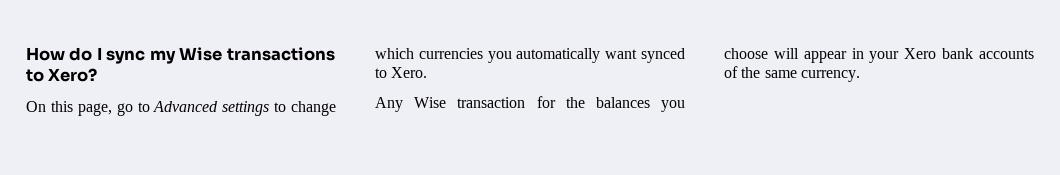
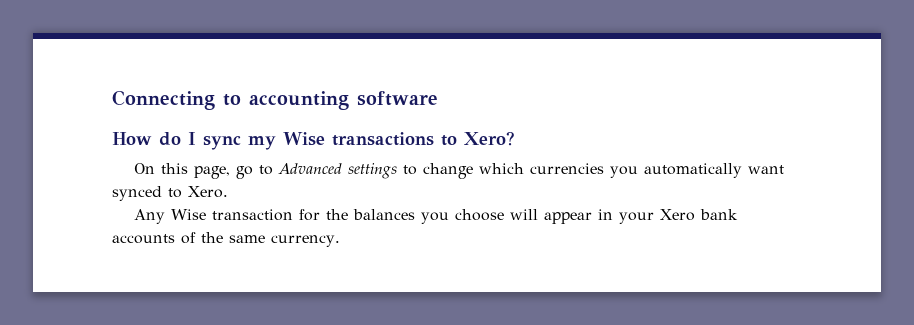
+ Connecting to accounting software

